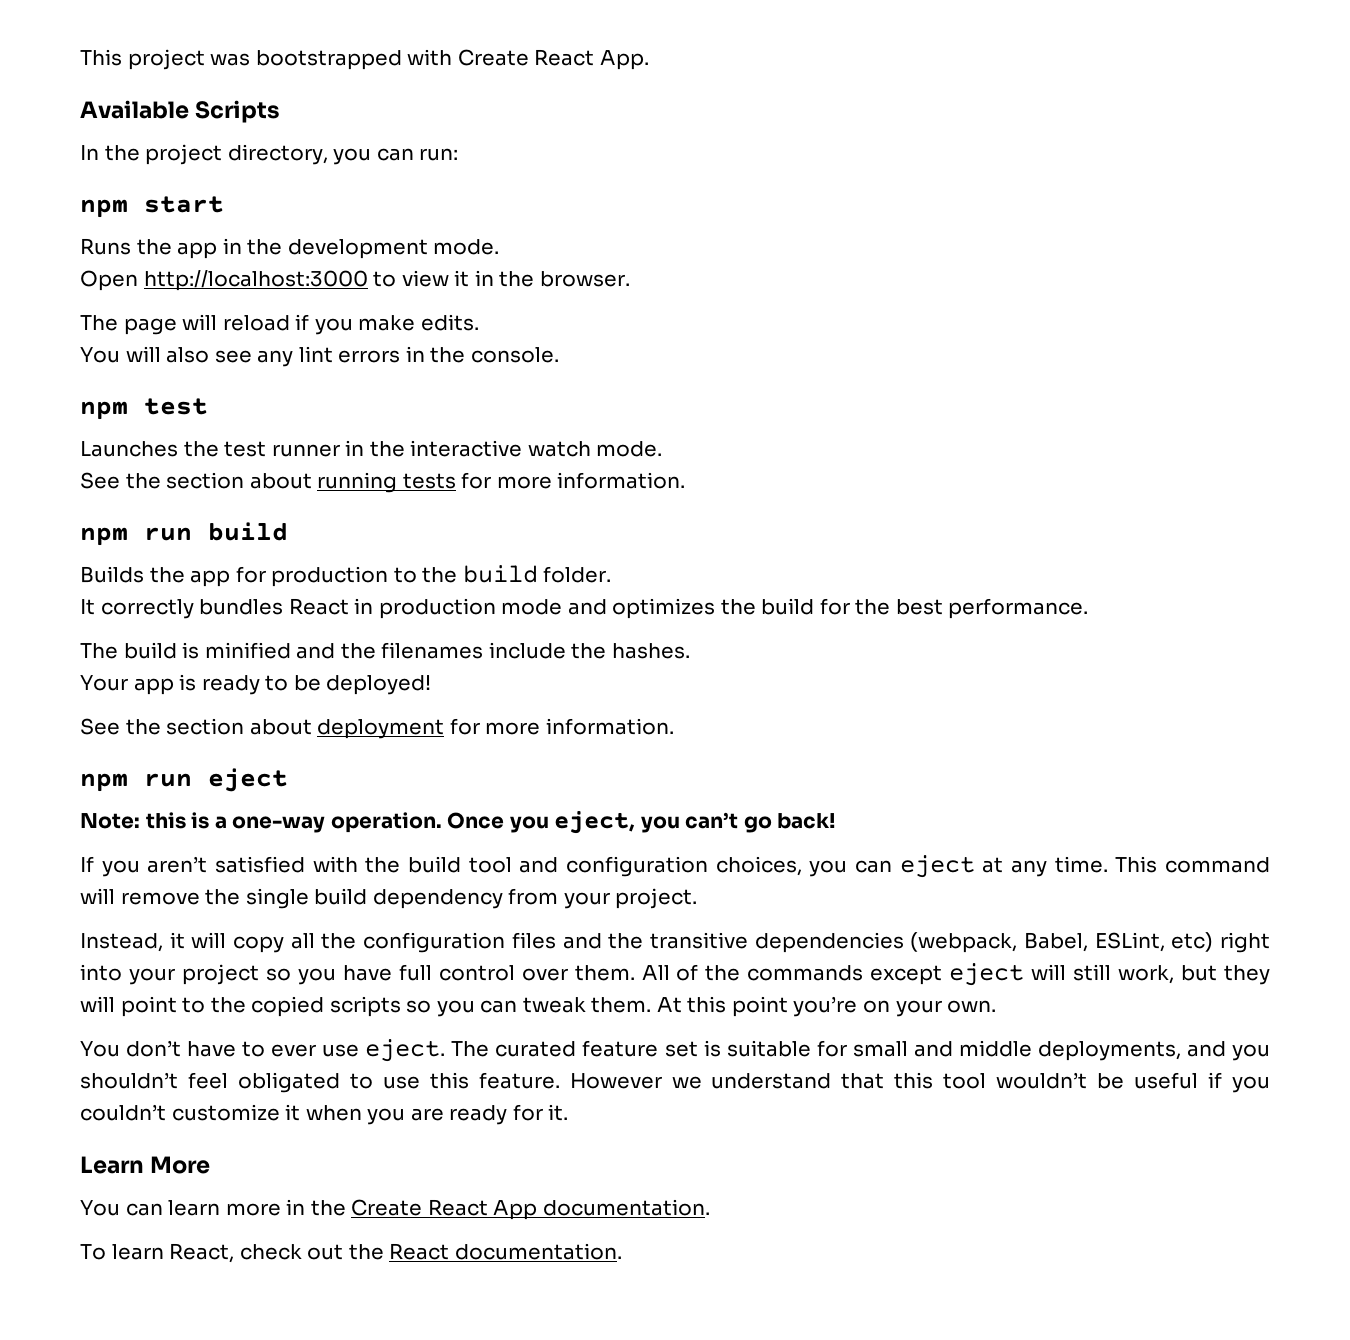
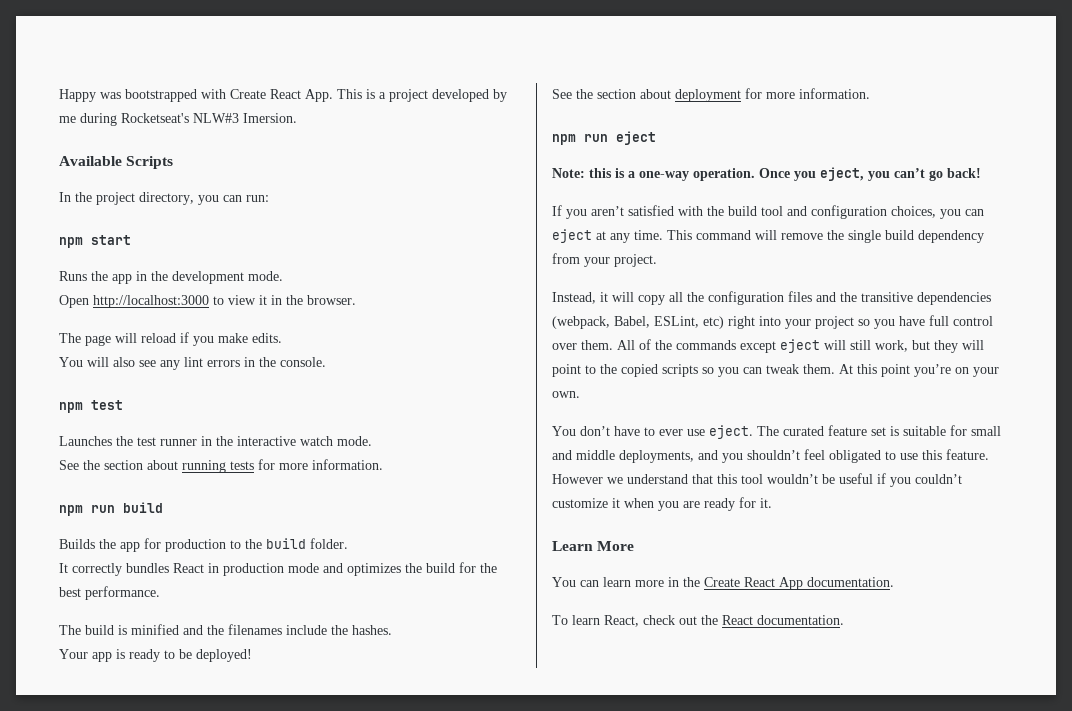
- This project was bootstrapped with Create React App.
+ Happy was bootstrapped with Create React App. This is a project developed by me during Rocketseat's NLW#3 Imersion.

